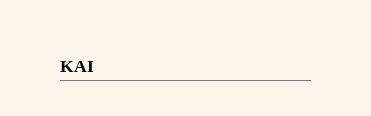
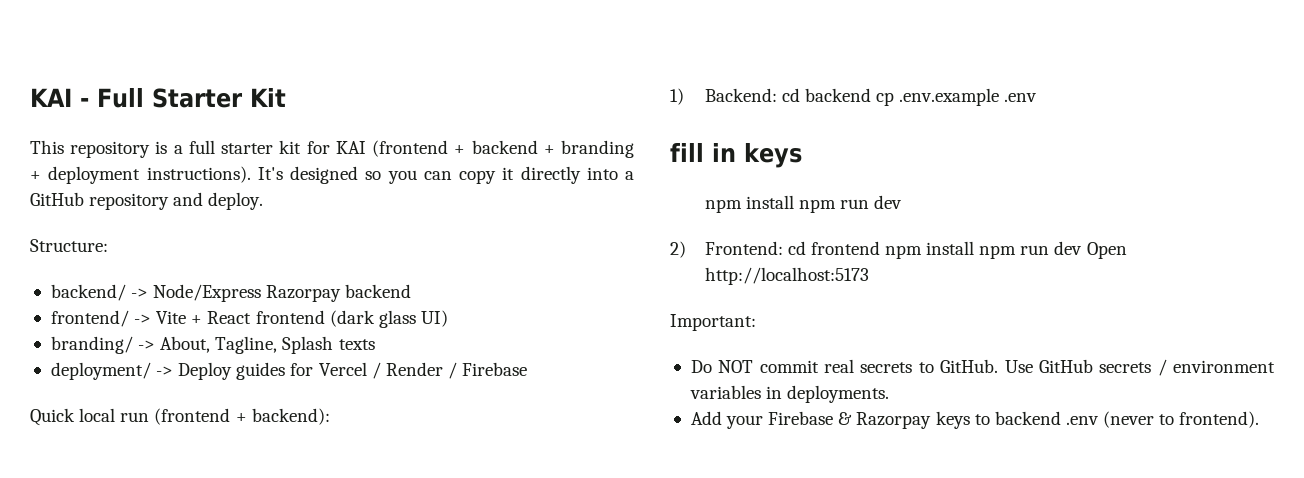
- KAI
+ KAI - Full Starter Kit
+ This repository is a full starter kit for KAI (frontend + backend + branding + deployment instructions). It's designed so you can copy it directly into a GitHub repository and deploy.
+ Structure:
+ backend/ -> Node/Express Razorpay backend
+ frontend/ -> Vite + React frontend (dark glass UI)
+ branding/ -> About, Tagline, Splash texts
+ deployment/ -> Deploy guides for Vercel / Render / Firebase
+ Quick local run (frontend + backend):
+ 1) Backend: cd backend cp .env.example .env
+ fill in keys
+ npm install npm run dev
+ 2) Frontend: cd frontend npm install npm run dev Open http://localhost:5173
+ Important:
+ Do NOT commit real secrets to GitHub. Use GitHub secrets / environment variables in deployments.
+ Add your Firebase & Razorpay keys to backend .env (never to frontend).

